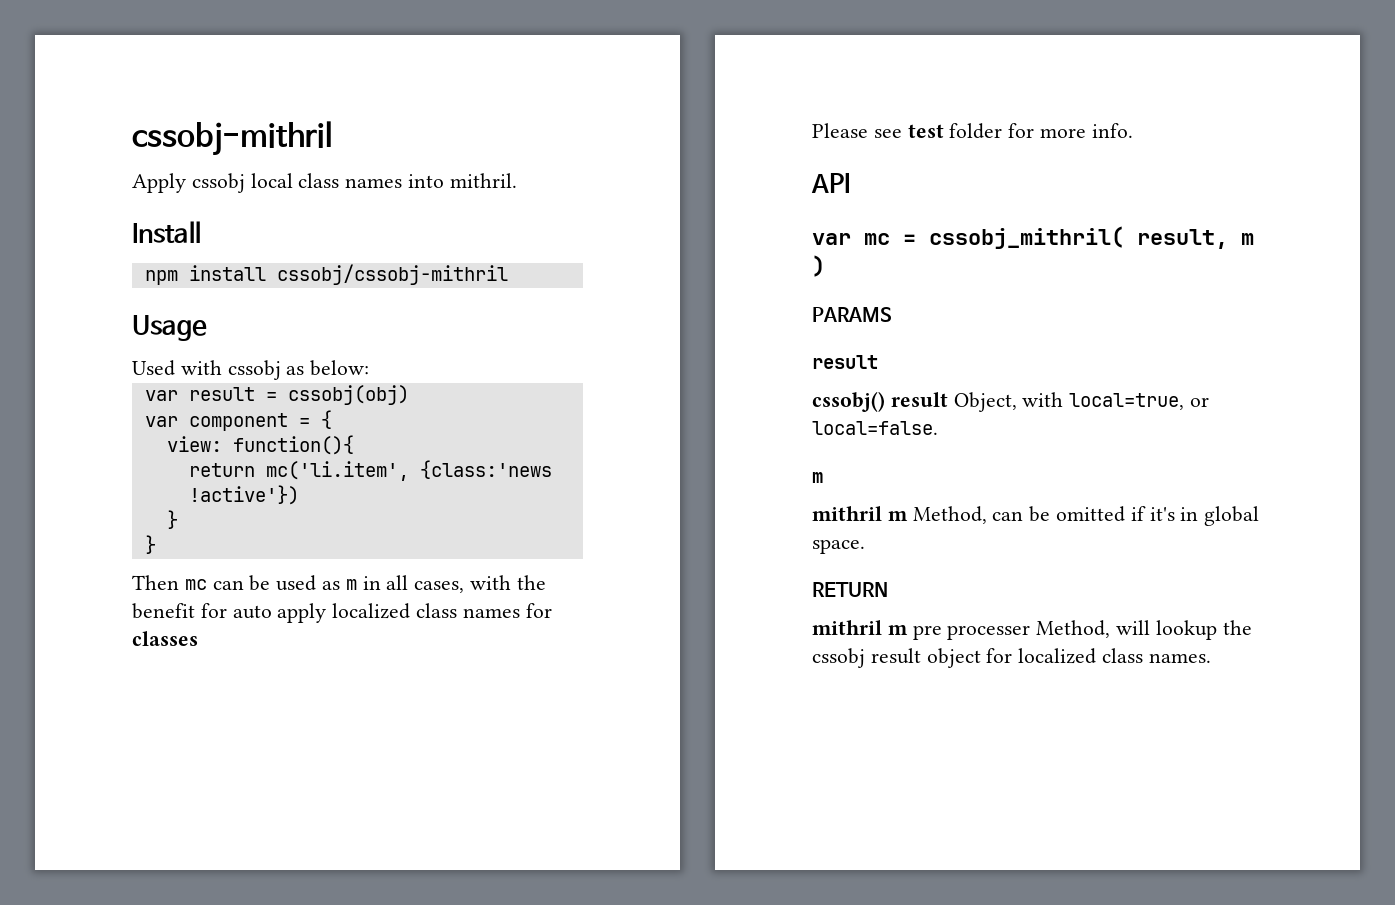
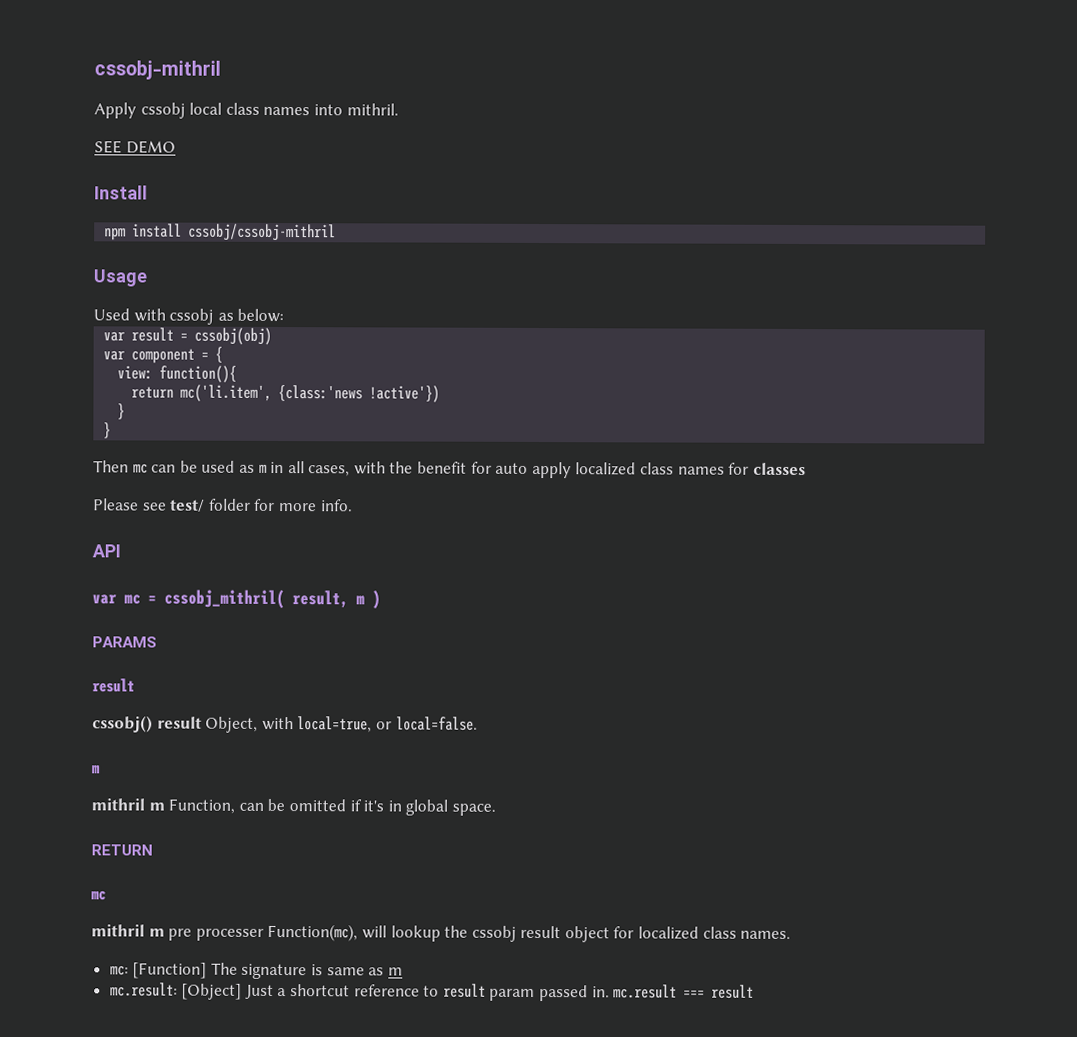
+ SEE DEMO
- Please see test folder for more info.
+ Please see test/ folder for more info.
- mithril m Method, can be omitted if it's in global space.
+ mithril m Function, can be omitted if it's in global space.
  RETURN
+ mc
- mithril m pre processer Method, will lookup the cssobj result object for localized class names.
+ mithril m pre processer Function(mc), will lookup the cssobj result object for localized class names.
+ mc: [Function] The signature is same as m
+ mc.result: [Object] Just a shortcut reference to result param passed in. mc.result === result

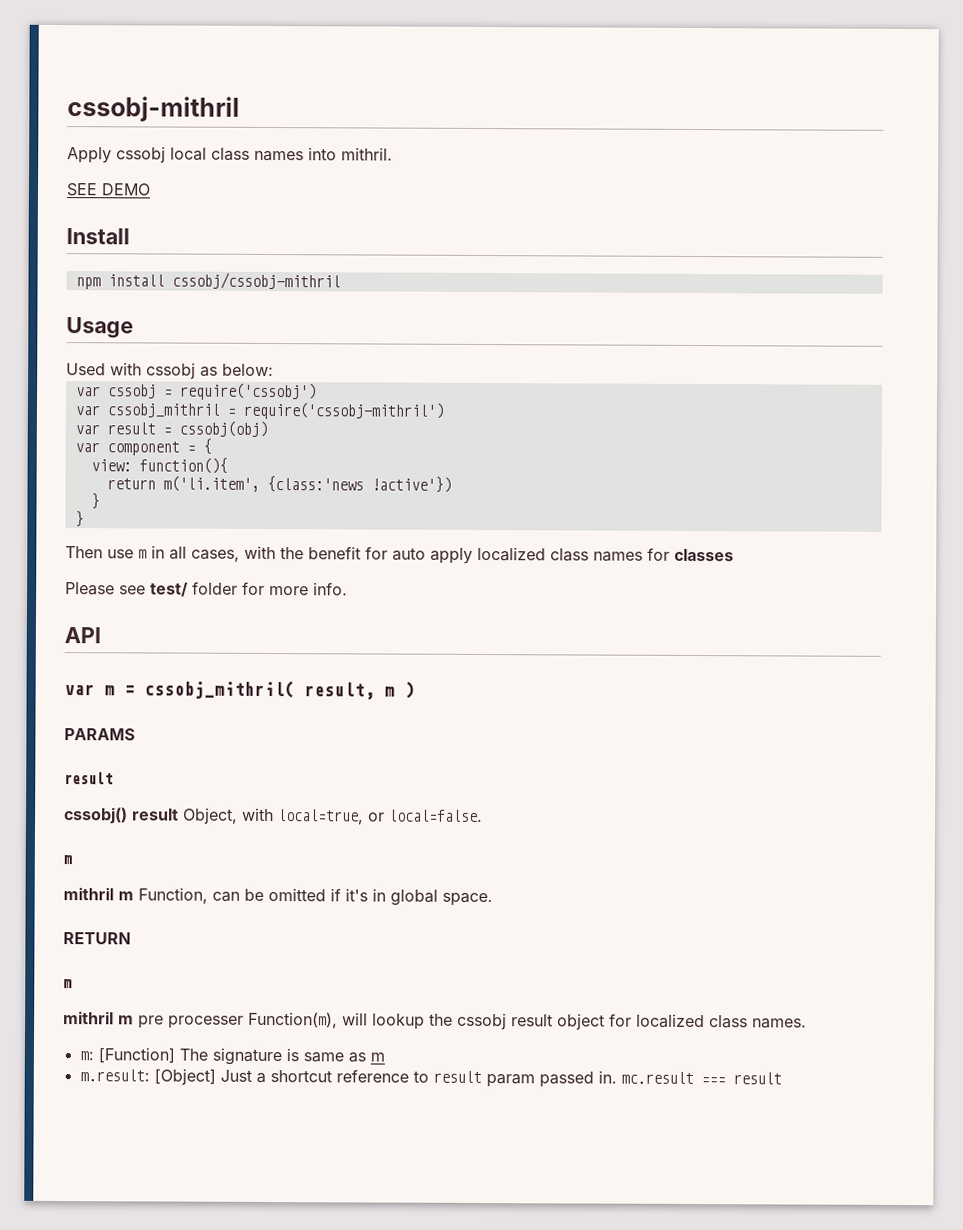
+ var cssobj = require('cssobj')
+ var cssobj_mithril = require('cssobj-mithril')
- return mc('li.item', {class:'news !active'})
+ return m('li.item', {class:'news !active'})
- Then mc can be used as m in all cases, with the benefit for auto apply localized class names for classes
+ Then use m in all cases, with the benefit for auto apply localized class names for classes
- var mc = cssobj_mithril( result, m )
+ var m = cssobj_mithril( result, m )
  RETURN
- mc
+ m
- mithril m pre processer Function(mc), will lookup the cssobj result object for localized class names.
+ mithril m pre processer Function(m), will lookup the cssobj result object for localized class names.
- mc: [Function] The signature is same as m
+ m: [Function] The signature is same as m
- mc.result: [Object] Just a shortcut reference to result param passed in. mc.result === result
+ m.result: [Object] Just a shortcut reference to result param passed in. mc.result === result

